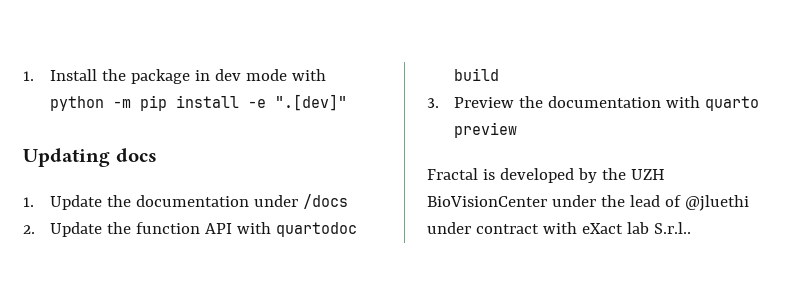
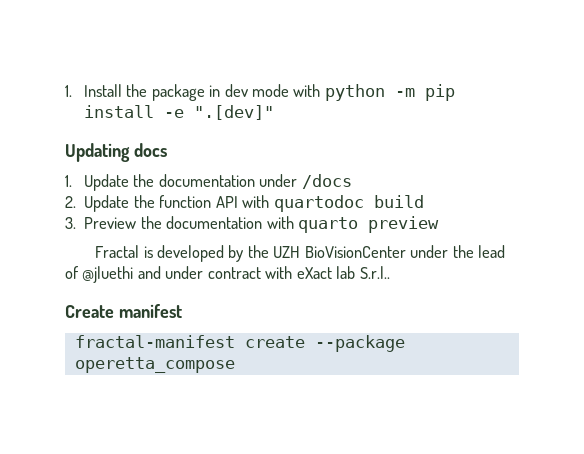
- Fractal is developed by the UZH BioVisionCenter under the lead of @jluethi under contract with eXact lab S.r.l..
+ Fractal is developed by the UZH BioVisionCenter under the lead of @jluethi and under contract with eXact lab S.r.l..
+ Create manifest
+ fractal-manifest create --package operetta_compose

